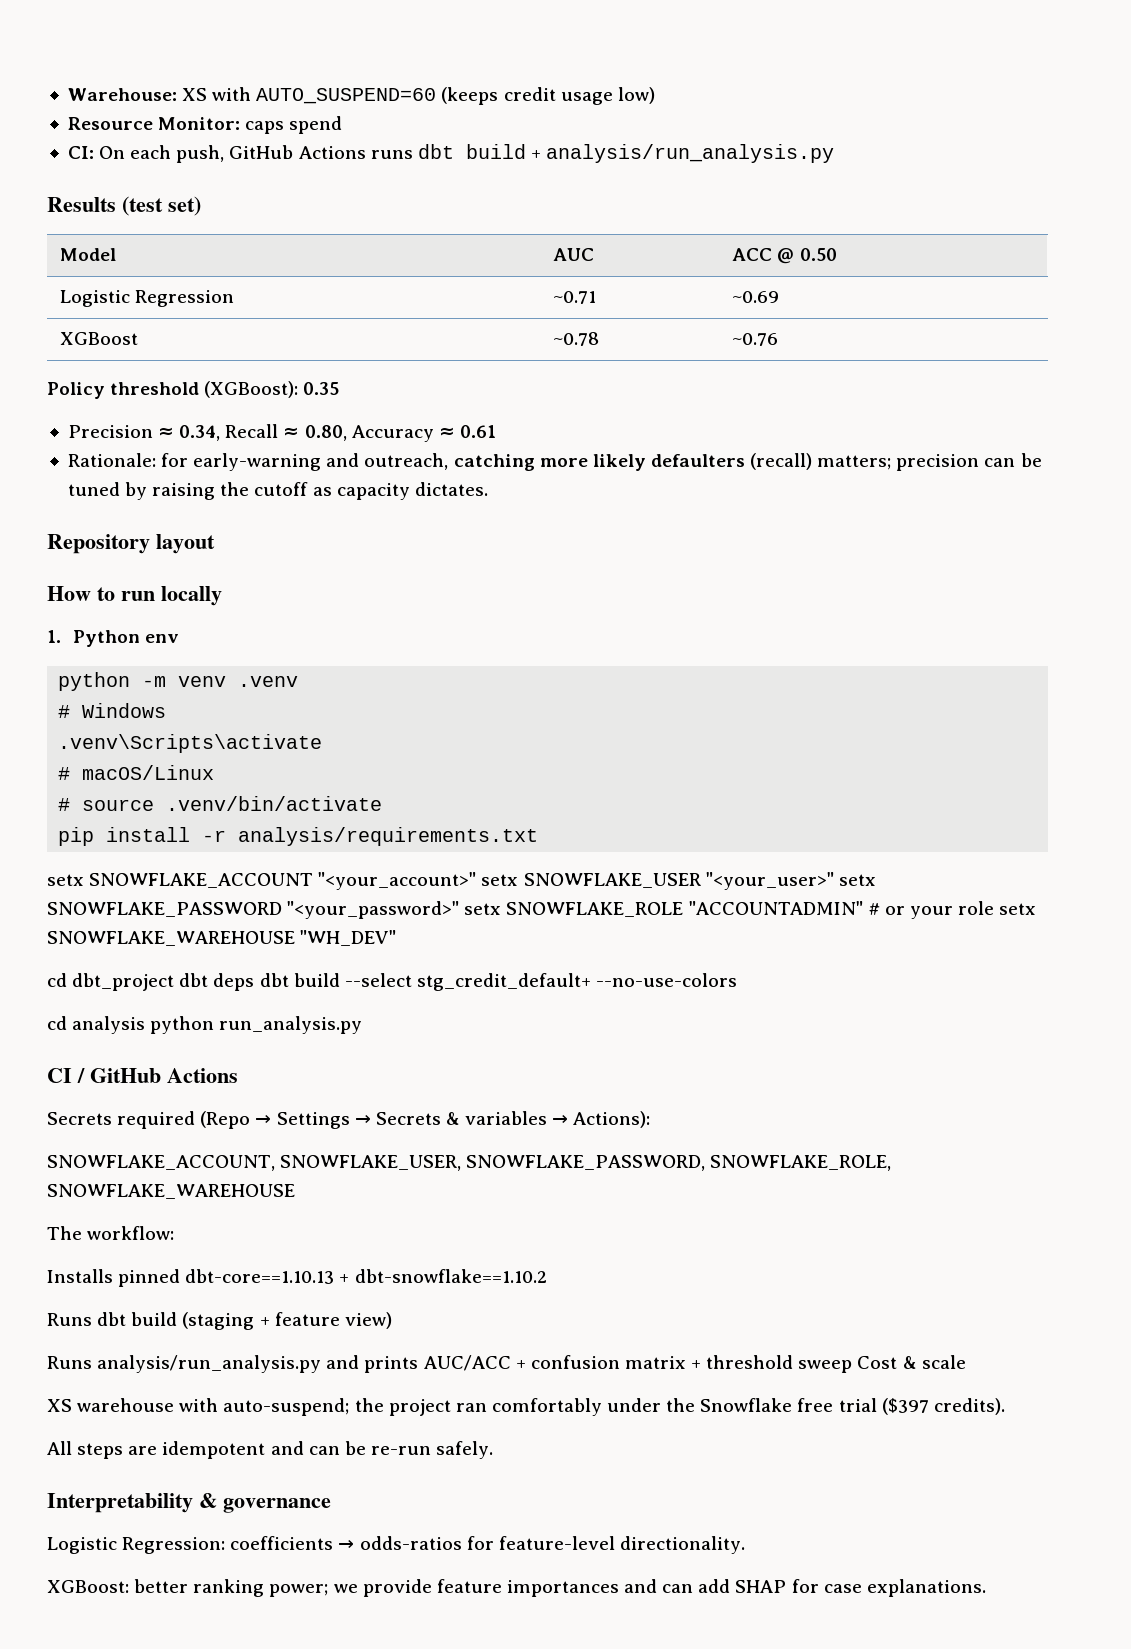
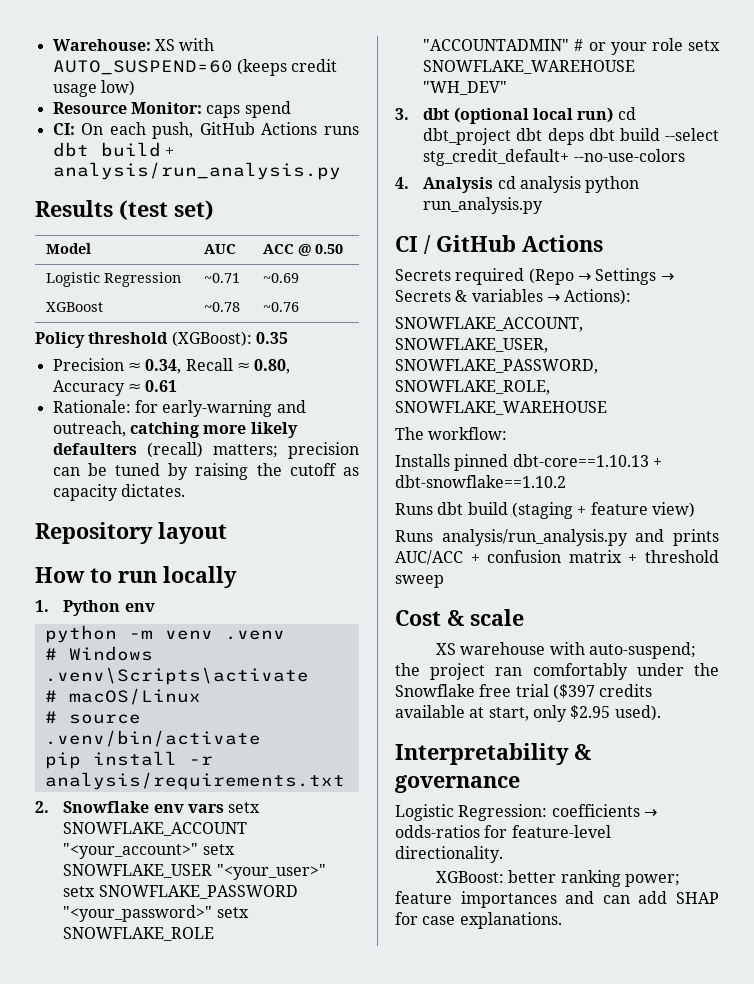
- setx SNOWFLAKE_ACCOUNT "<your_account>" setx SNOWFLAKE_USER "<your_user>" setx SNOWFLAKE_PASSWORD "<your_password>" setx SNOWFLAKE_ROLE "ACCOUNTADMIN" # or your role setx SNOWFLAKE_WAREHOUSE "WH_DEV"
+ 2. Snowflake env vars setx SNOWFLAKE_ACCOUNT "<your_account>" setx SNOWFLAKE_USER "<your_user>" setx SNOWFLAKE_PASSWORD "<your_password>" setx SNOWFLAKE_ROLE "ACCOUNTADMIN" # or your role setx SNOWFLAKE_WAREHOUSE "WH_DEV"
- cd dbt_project dbt deps dbt build --select stg_credit_default+ --no-use-colors
+ 3. dbt (optional local run) cd dbt_project dbt deps dbt build --select stg_credit_default+ --no-use-colors
- cd analysis python run_analysis.py
+ 4. Analysis cd analysis python run_analysis.py
- Runs analysis/run_analysis.py and prints AUC/ACC + confusion matrix + threshold sweep Cost & scale
+ Runs analysis/run_analysis.py and prints AUC/ACC + confusion matrix + threshold sweep
+ Cost & scale
- XS warehouse with auto-suspend; the project ran comfortably under the Snowflake free trial ($397 credits).
- All steps are idempotent and can be re-run safely.
+ XS warehouse with auto-suspend; the project ran comfortably under the Snowflake free trial ($397 credits available at start, only $2.95 used).
- XGBoost: better ranking power; we provide feature importances and can add SHAP for case explanations.
+ XGBoost: better ranking power; feature importances and can add SHAP for case explanations.

